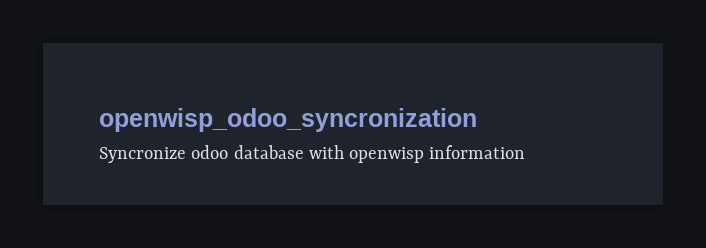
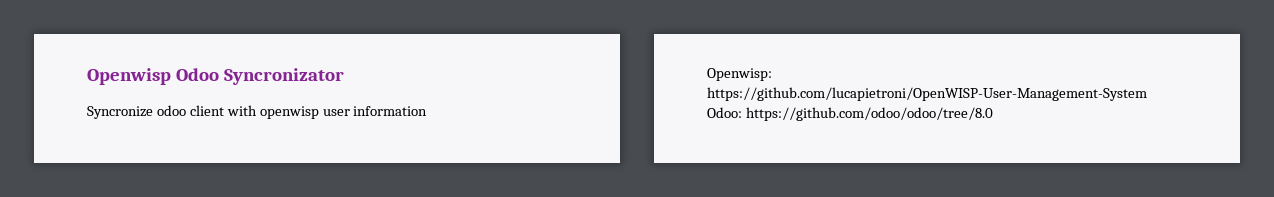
- openwisp_odoo_syncronization
+ Openwisp Odoo Syncronizator
- Syncronize odoo database with openwisp information
+ Syncronize odoo client with openwisp user information
+ Openwisp: https://github.com/lucapietroni/OpenWISP-User-Management-System Odoo: https://github.com/odoo/odoo/tree/8.0

